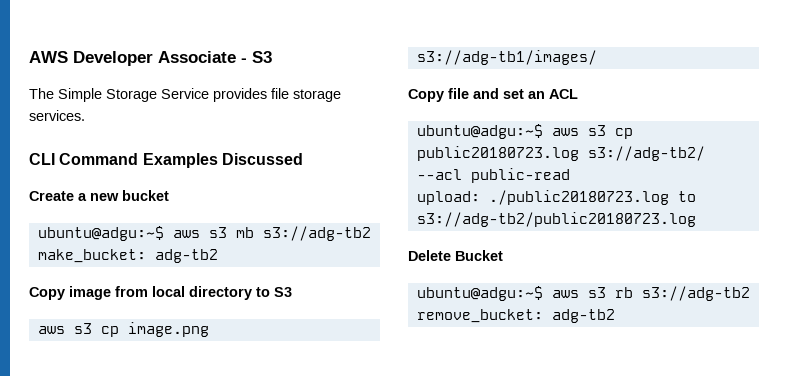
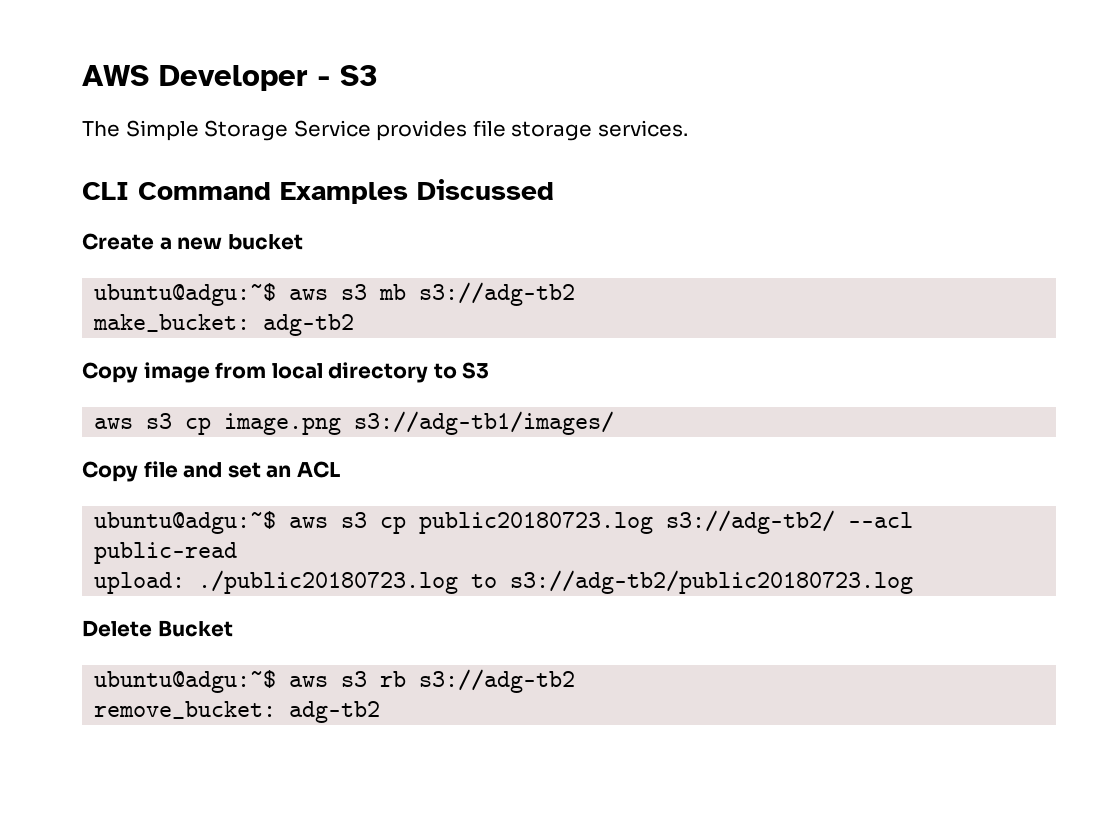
- AWS Developer Associate - S3
+ AWS Developer - S3

